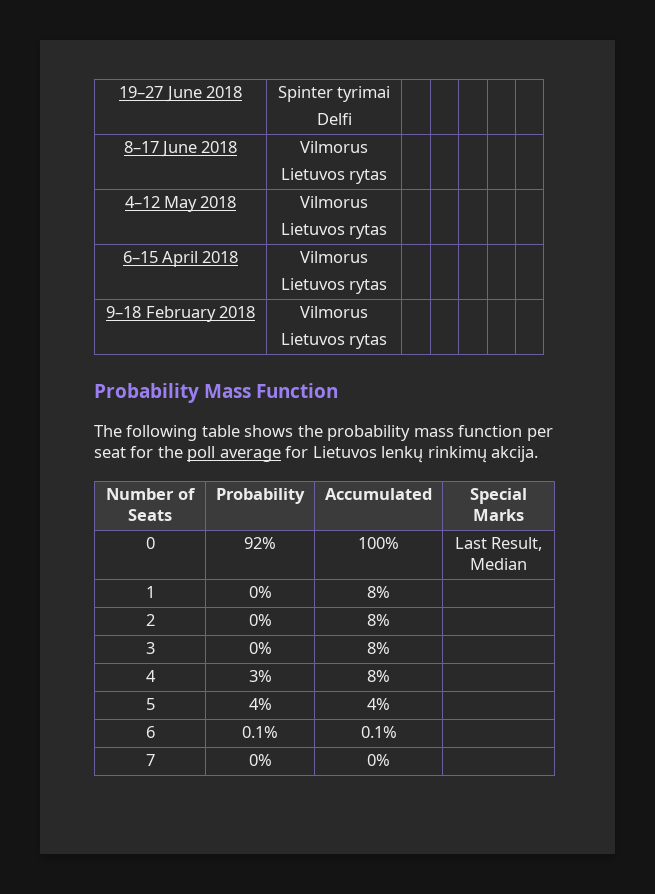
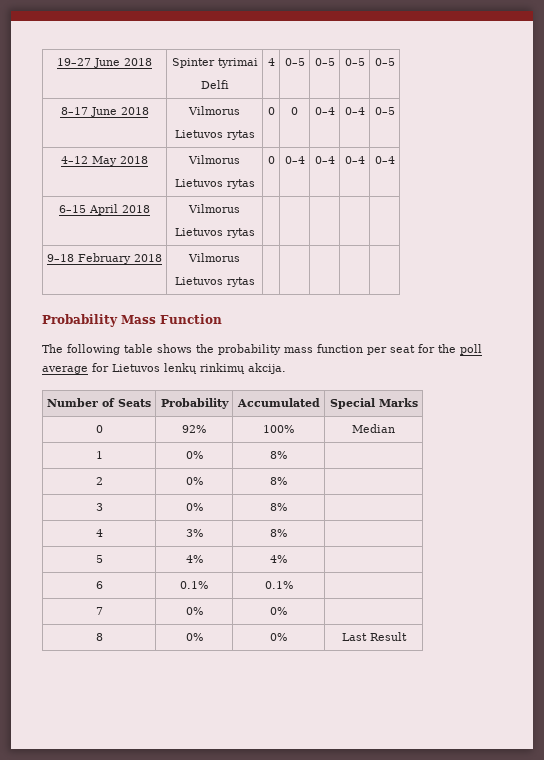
  19–27 June 2018 | Spinter tyrimai
- Delfi | | | | |
+ Delfi | 4 | 0–5 | 0–5 | 0–5 | 0–5
  8–17 June 2018 | Vilmorus
- Lietuvos rytas | | | | |
+ Lietuvos rytas | 0 | 0 | 0–4 | 0–4 | 0–5
  4–12 May 2018 | Vilmorus
- Lietuvos rytas | | | | |
+ Lietuvos rytas | 0 | 0–4 | 0–4 | 0–4 | 0–4
- 0 | 92% | 100% | Last Result, Median
+ 0 | 92% | 100% | Median
+ 8 | 0% | 0% | Last Result

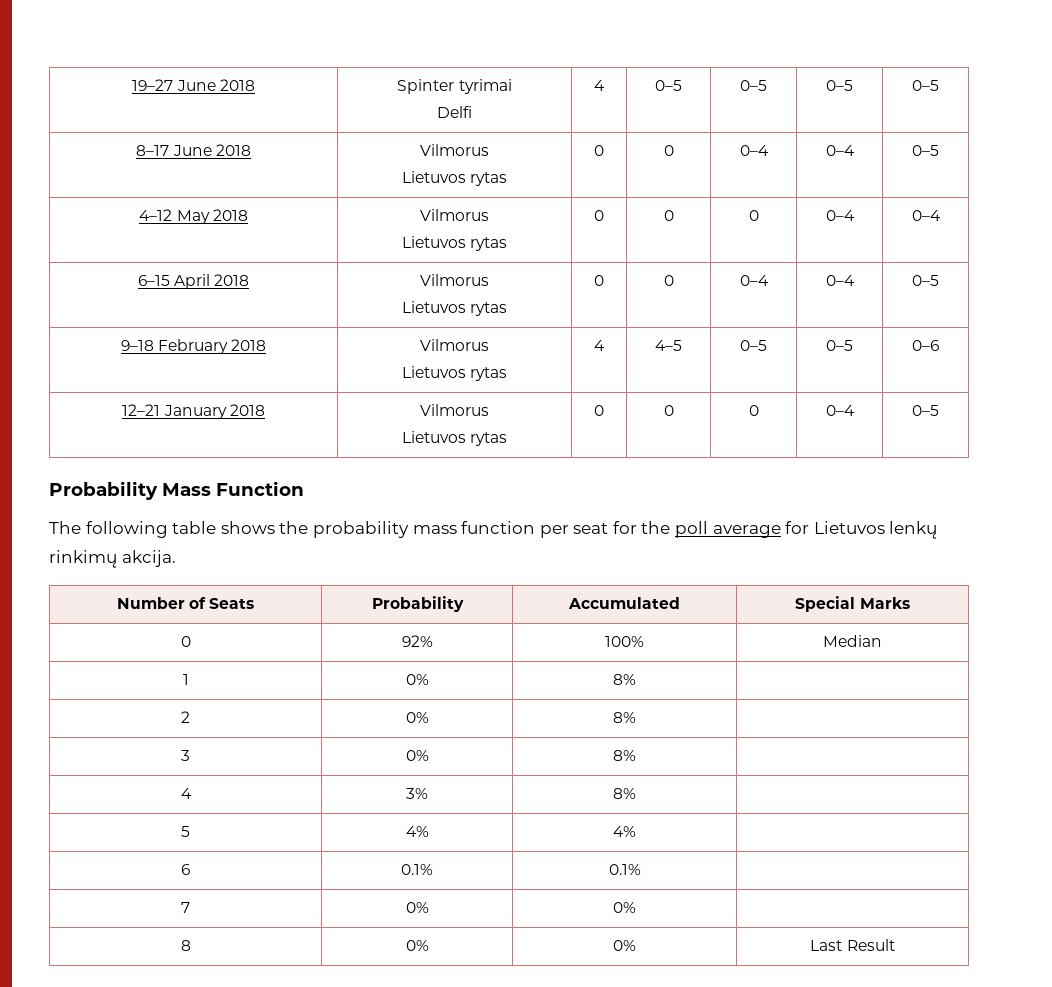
  4–12 May 2018 | Vilmorus
- Lietuvos rytas | 0 | 0–4 | 0–4 | 0–4 | 0–4
+ Lietuvos rytas | 0 | 0 | 0 | 0–4 | 0–4
  6–15 April 2018 | Vilmorus
- Lietuvos rytas | | | | |
+ Lietuvos rytas | 0 | 0 | 0–4 | 0–4 | 0–5
  9–18 February 2018 | Vilmorus
- Lietuvos rytas | | | | |
+ Lietuvos rytas | 4 | 4–5 | 0–5 | 0–5 | 0–6
+ 12–21 January 2018 | Vilmorus
+ Lietuvos rytas | 0 | 0 | 0 | 0–4 | 0–5

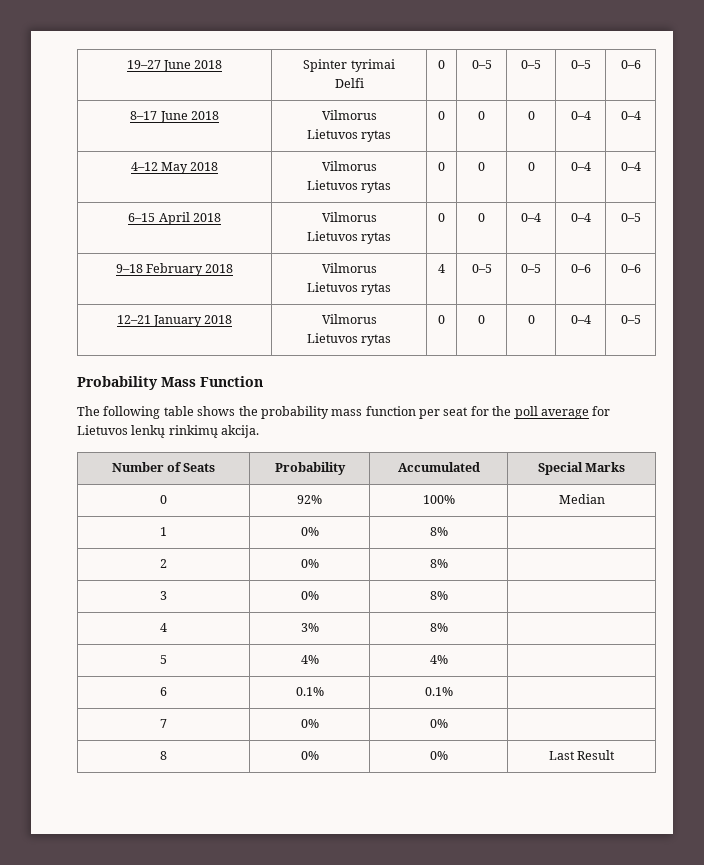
  19–27 June 2018 | Spinter tyrimai
- Delfi | 4 | 0–5 | 0–5 | 0–5 | 0–5
+ Delfi | 0 | 0–5 | 0–5 | 0–5 | 0–6
  8–17 June 2018 | Vilmorus
- Lietuvos rytas | 0 | 0 | 0–4 | 0–4 | 0–5
+ Lietuvos rytas | 0 | 0 | 0 | 0–4 | 0–4
  9–18 February 2018 | Vilmorus
- Lietuvos rytas | 4 | 4–5 | 0–5 | 0–5 | 0–6
+ Lietuvos rytas | 4 | 0–5 | 0–5 | 0–6 | 0–6

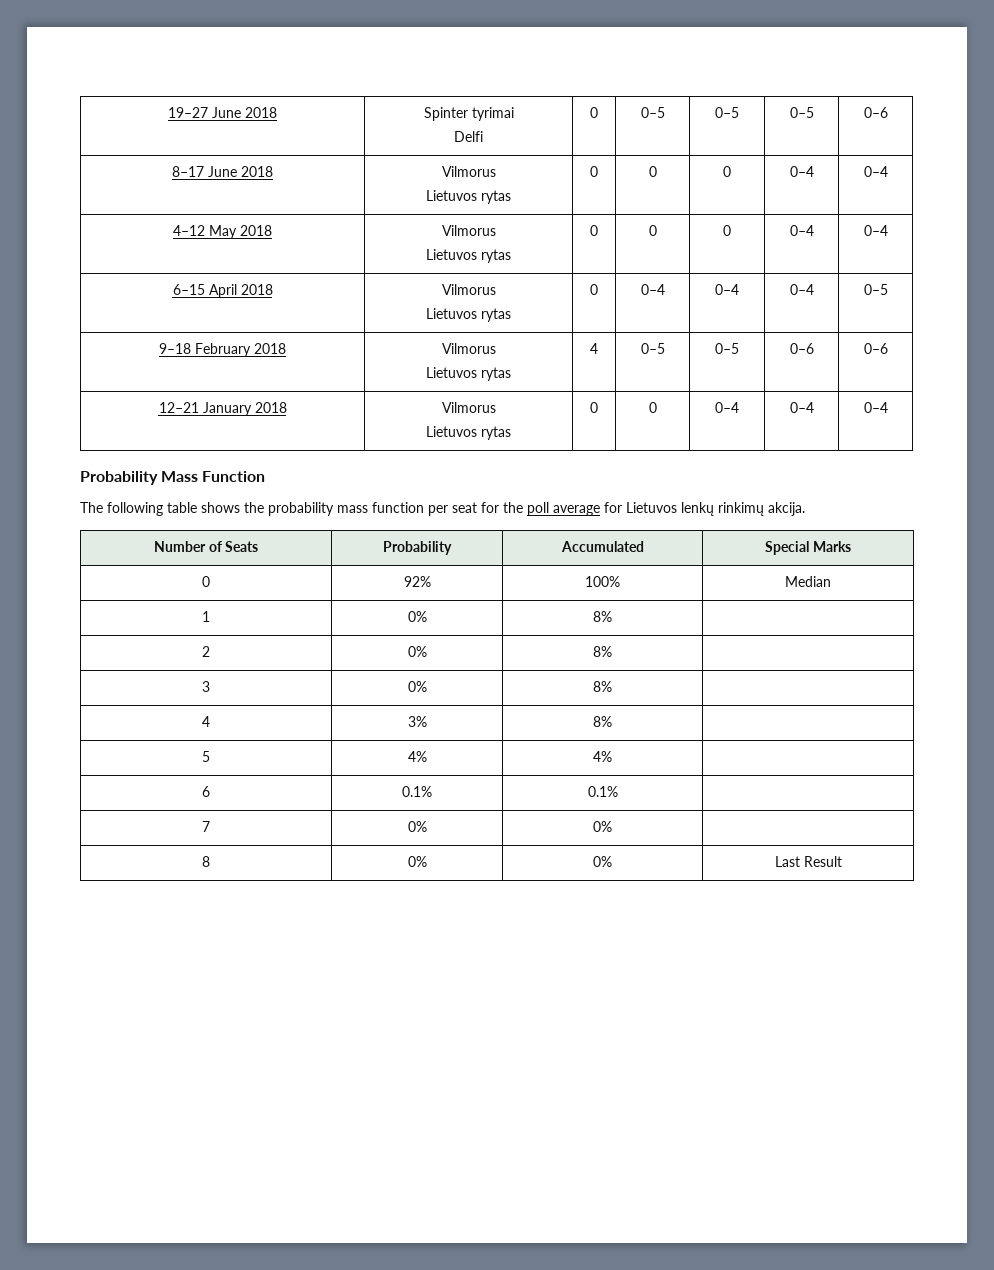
  6–15 April 2018 | Vilmorus
- Lietuvos rytas | 0 | 0 | 0–4 | 0–4 | 0–5
+ Lietuvos rytas | 0 | 0–4 | 0–4 | 0–4 | 0–5
  12–21 January 2018 | Vilmorus
- Lietuvos rytas | 0 | 0 | 0 | 0–4 | 0–5
+ Lietuvos rytas | 0 | 0 | 0–4 | 0–4 | 0–4

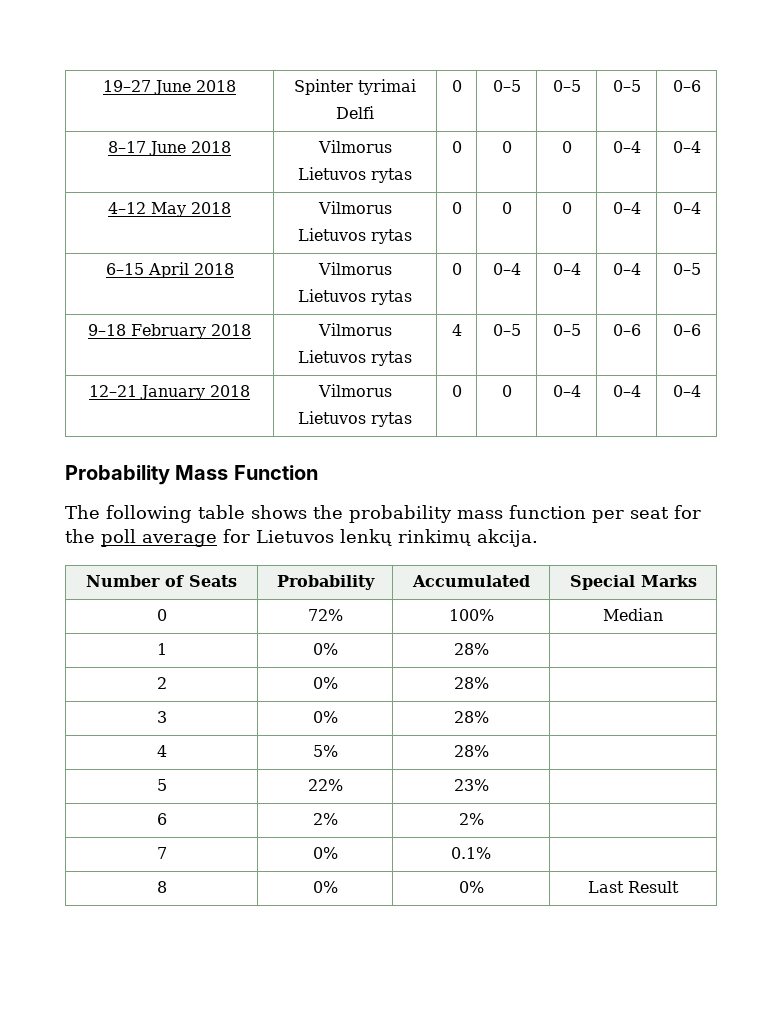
- 0 | 92% | 100% | Median
+ 0 | 72% | 100% | Median
- 1 | 0% | 8% |
+ 1 | 0% | 28% |
- 2 | 0% | 8% |
+ 2 | 0% | 28% |
- 3 | 0% | 8% |
- 4 | 3% | 8% |
+ 3 | 0% | 28% |
+ 4 | 5% | 28% |
- 5 | 4% | 4% |
+ 5 | 22% | 23% |
- 6 | 0.1% | 0.1% |
+ 6 | 2% | 2% |
- 7 | 0% | 0% |
+ 7 | 0% | 0.1% |

